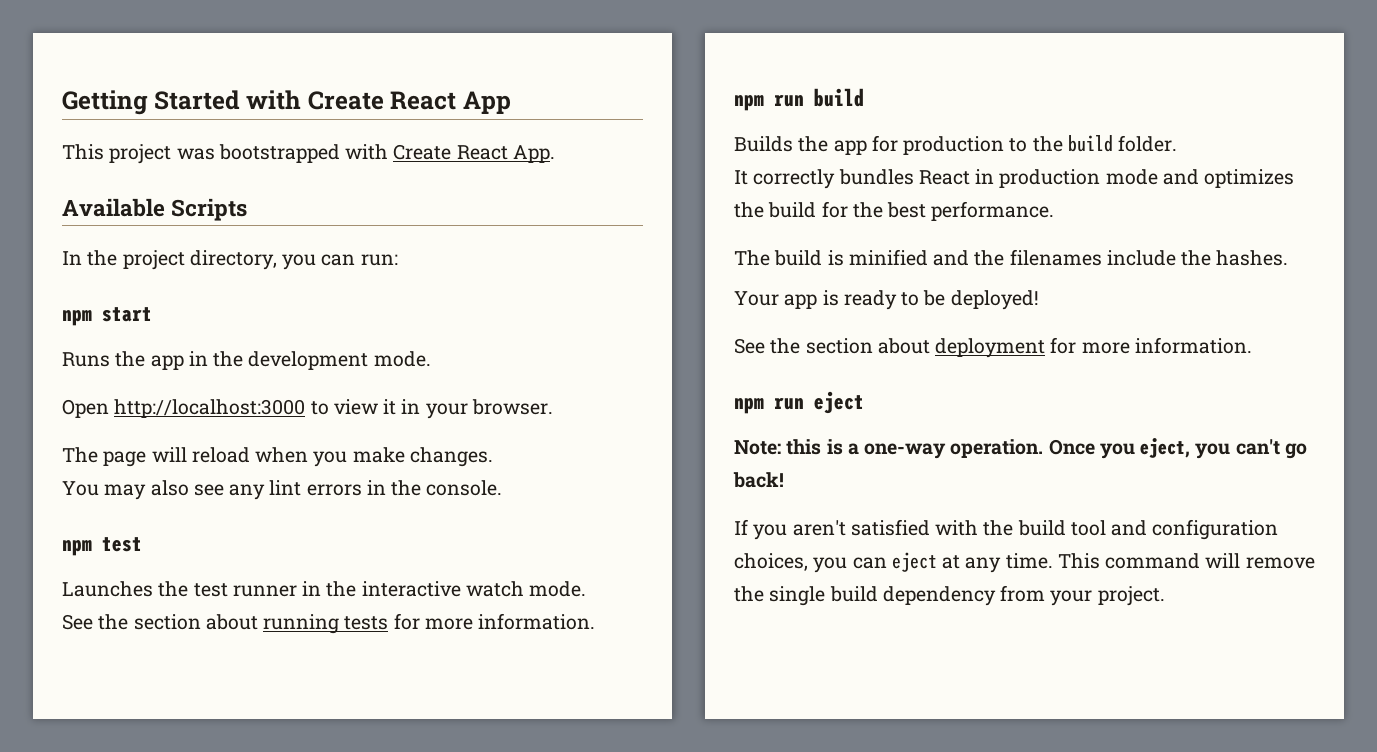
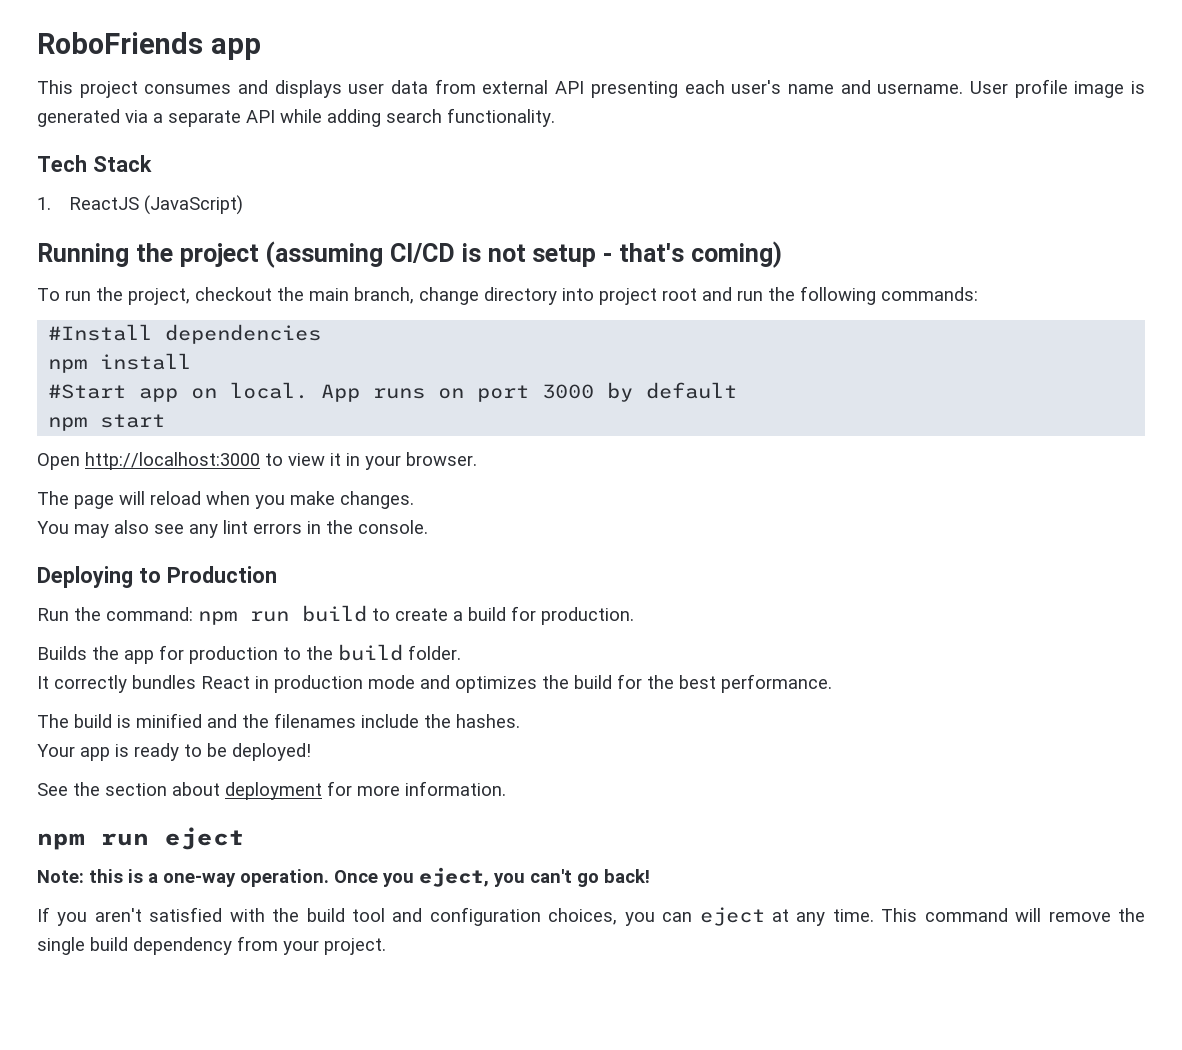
- Getting Started with Create React App
- This project was bootstrapped with Create React App.
- Available Scripts
- In the project directory, you can run:
+ RoboFriends app
+ This project consumes and displays user data from external API presenting each user's name and username. User profile image is generated via a separate API while adding search functionality.
+ Tech Stack
+ 1. ReactJS (JavaScript)
+ Running the project (assuming CI/CD is not setup - that's coming)
+ To run the project, checkout the main branch, change directory into project root and run the following commands:
+ #Install dependencies
+ npm install
+ #Start app on local. App runs on port 3000 by default
  npm start
- Runs the app in the development mode.
- npm test
- Launches the test runner in the interactive watch mode.
- See the section about running tests for more information.
- npm run build
+ Deploying to Production
+ Run the command: npm run build to create a build for production.

